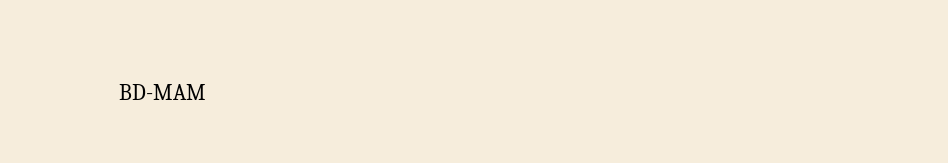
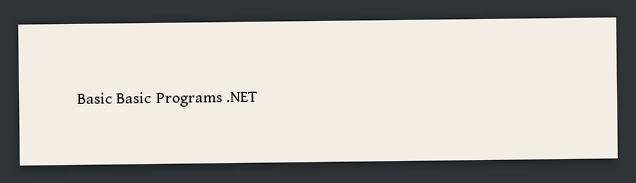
- BD-MAM
+ Basic Basic Programs .NET

